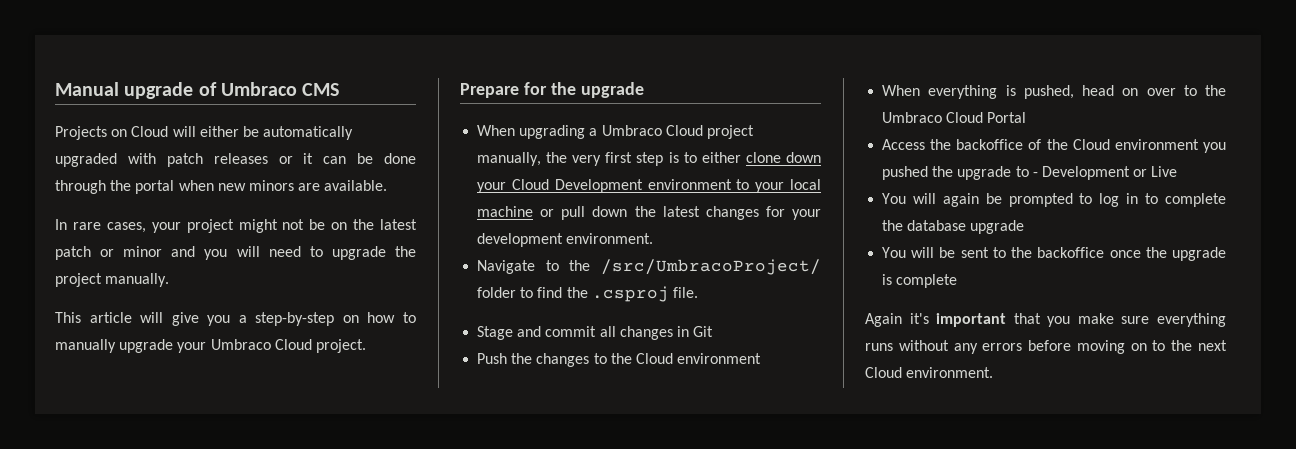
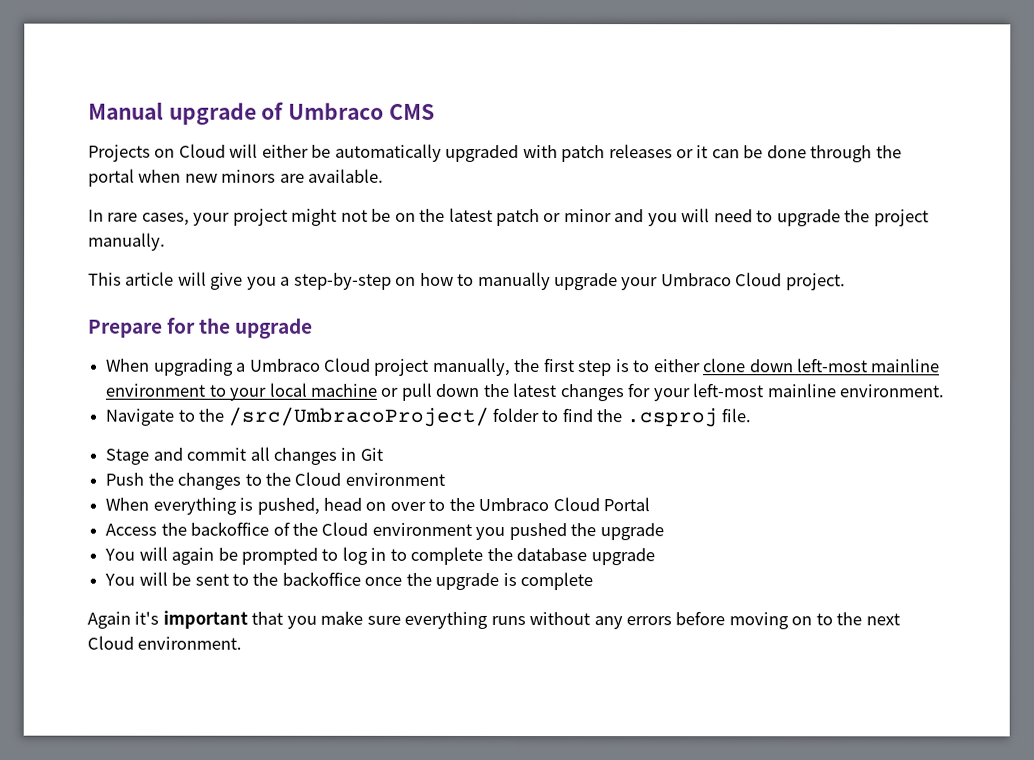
- When upgrading a Umbraco Cloud project manually, the very first step is to either clone down your Cloud Development environment to your local machine or pull down the latest changes for your development environment.
+ When upgrading a Umbraco Cloud project manually, the first step is to either clone down left-most mainline environment to your local machine or pull down the latest changes for your left-most mainline environment.
- Access the backoffice of the Cloud environment you pushed the upgrade to - Development or Live
+ Access the backoffice of the Cloud environment you pushed the upgrade

